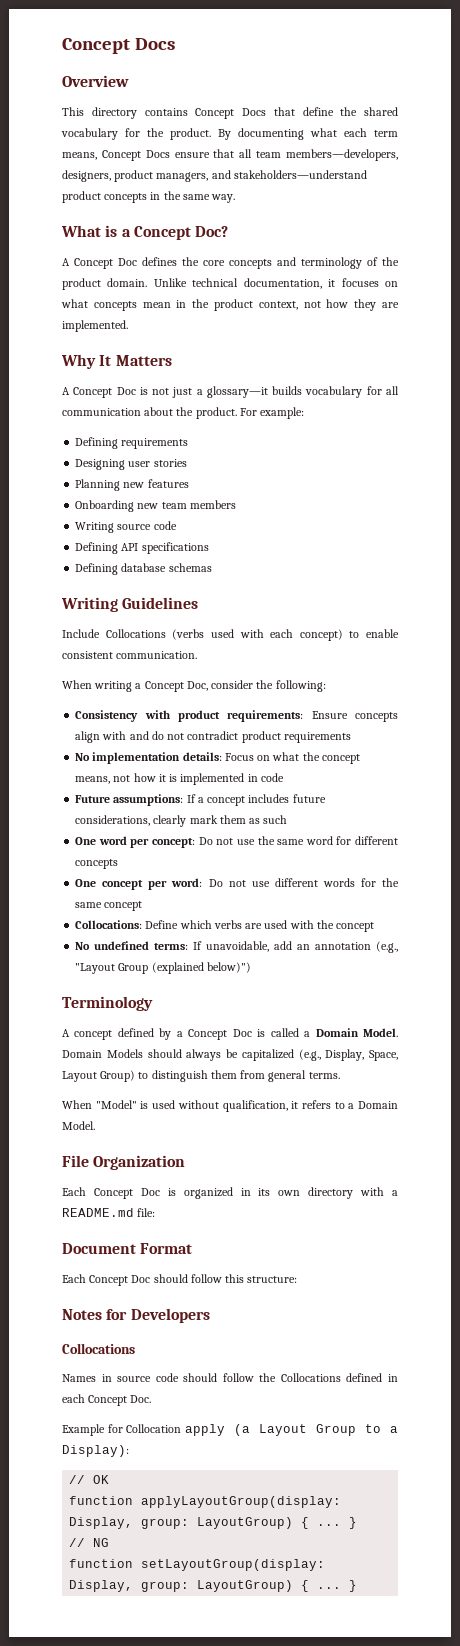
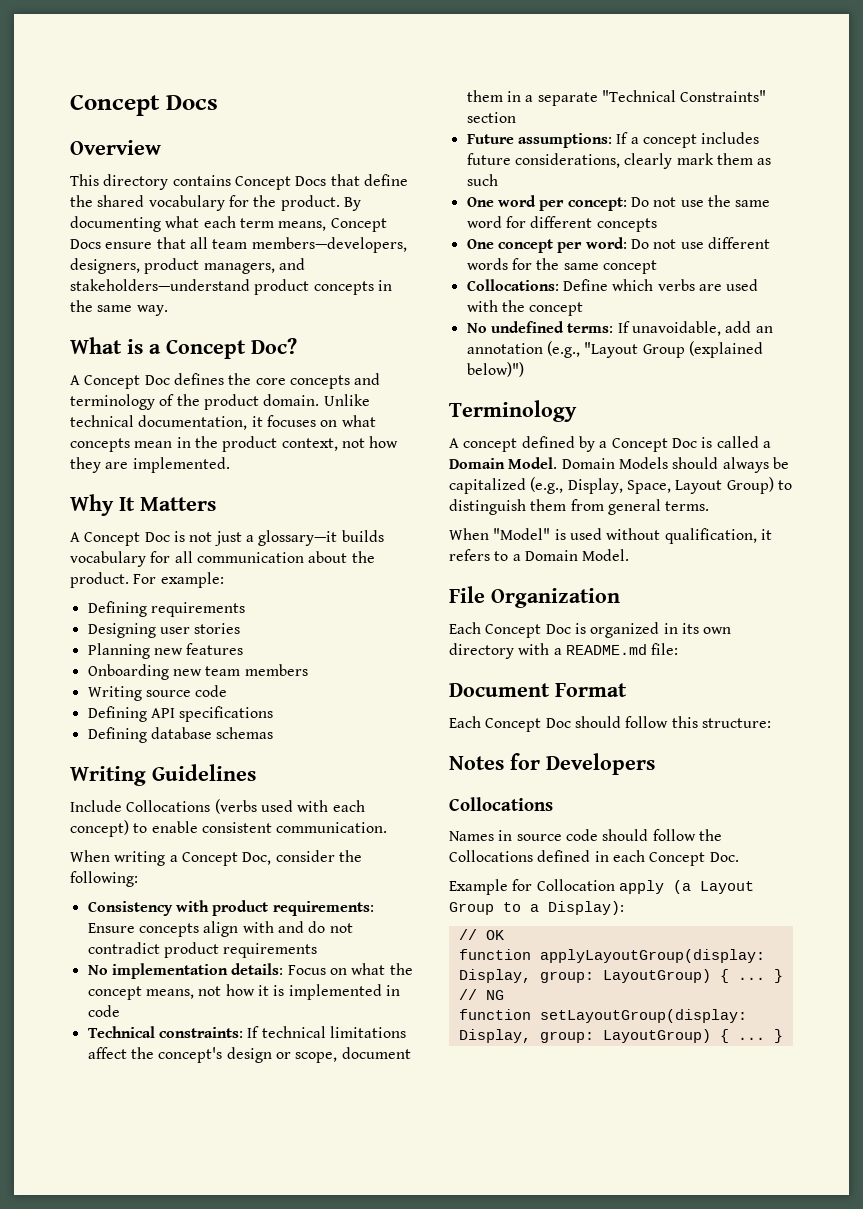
+ Technical constraints: If technical limitations affect the concept's design or scope, document them in a separate "Technical Constraints" section

